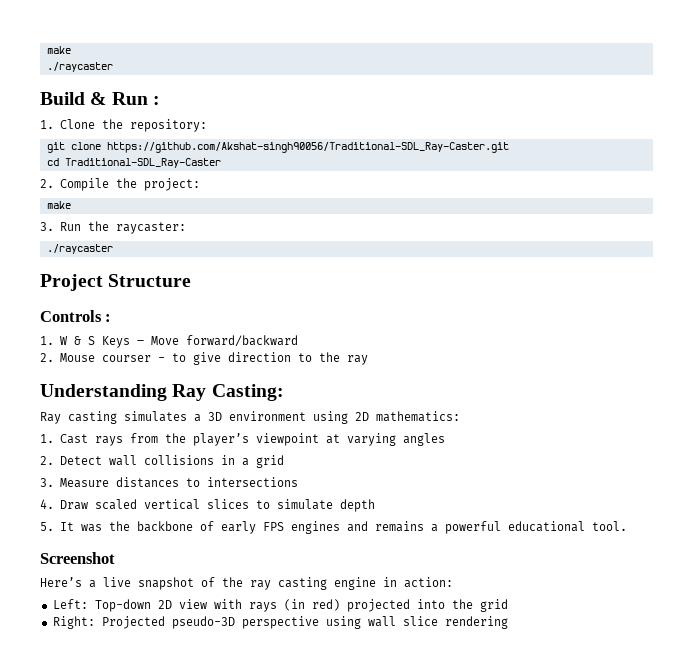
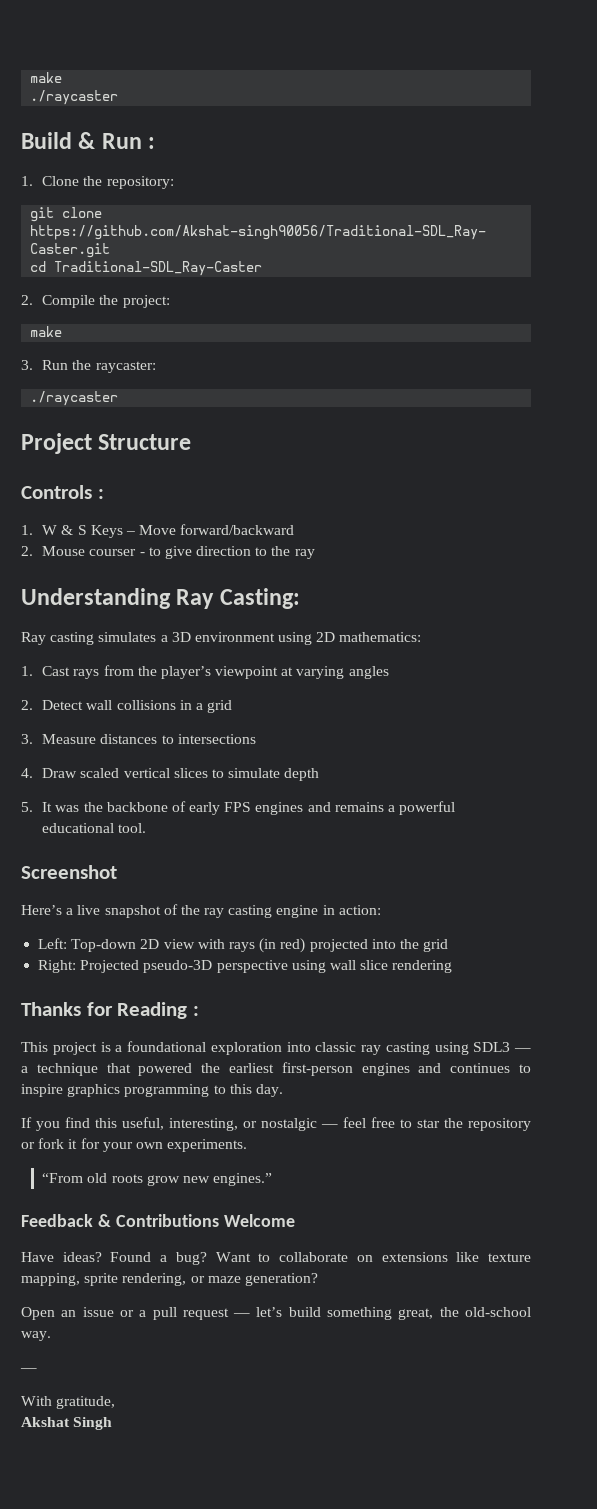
+ Thanks for Reading :
+ This project is a foundational exploration into classic ray casting using SDL3 — a technique that powered the earliest first-person engines and continues to inspire graphics programming to this day.
+ If you find this useful, interesting, or nostalgic — feel free to star the repository or fork it for your own experiments.
+ “From old roots grow new engines.”
+ Feedback & Contributions Welcome
+ Have ideas? Found a bug? Want to collaborate on extensions like texture mapping, sprite rendering, or maze generation?
+ Open an issue or a pull request — let’s build something great, the old-school way.
+ —
+ With gratitude,
+ Akshat Singh

